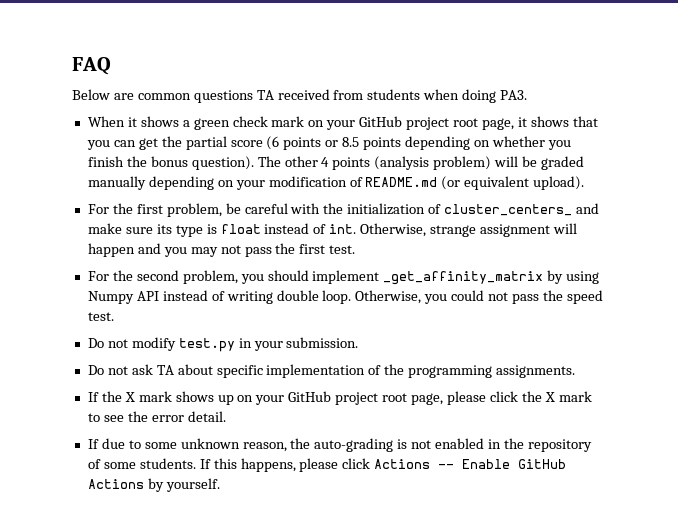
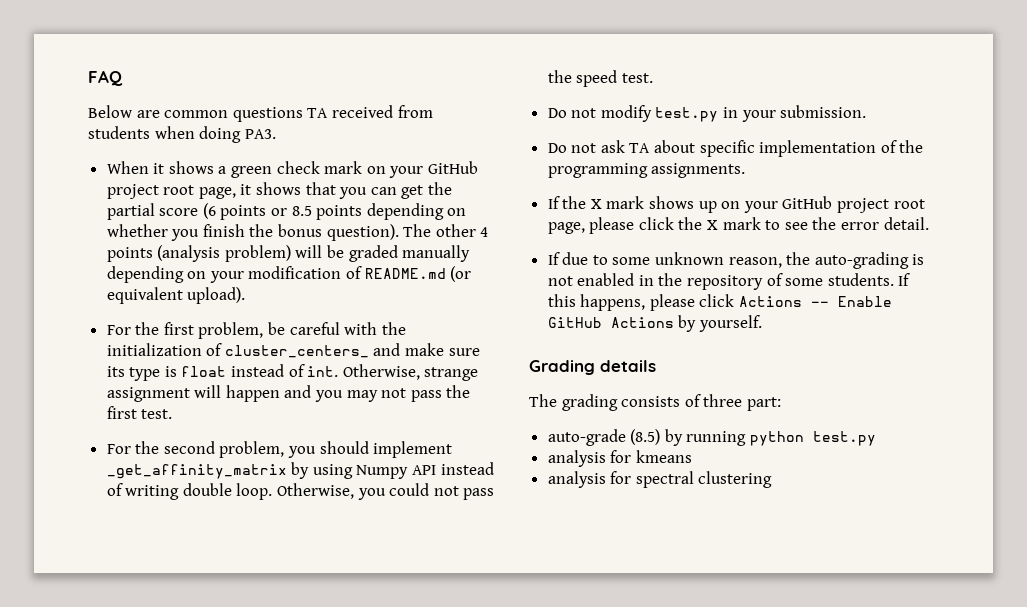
+ Grading details
+ The grading consists of three part:
+ auto-grade (8.5) by running python test.py
+ analysis for kmeans
+ analysis for spectral clustering

